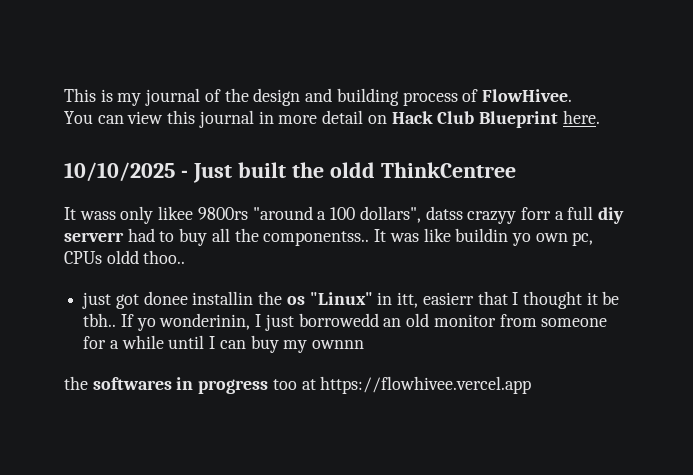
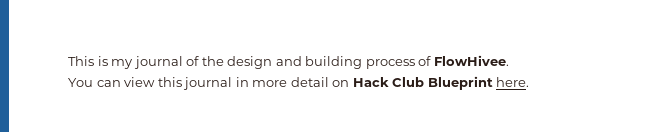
- 10/10/2025 - Just built the oldd ThinkCentree
- It wass only likee 9800rs "around a 100 dollars", datss crazyy forr a full diy serverr had to buy all the componentss.. It was like buildin yo own pc, CPUs oldd thoo..
- just got donee installin the os "Linux" in itt, easierr that I thought it be tbh.. If yo wonderinin, I just borrowedd an old monitor from someone for a while until I can buy my ownnn
- the softwares in progress too at https://flowhivee.vercel.app

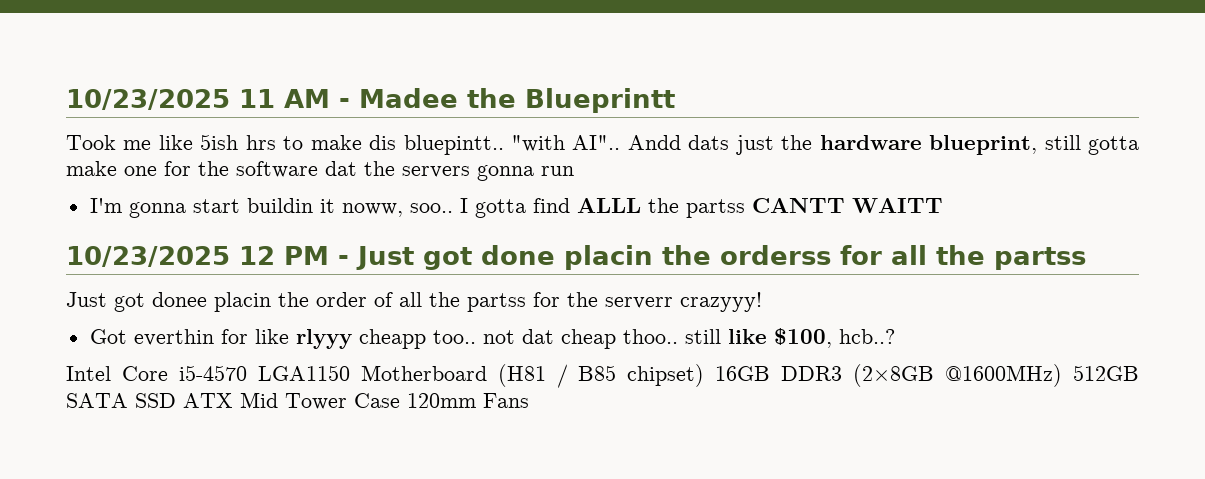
- This is my journal of the design and building process of FlowHivee.
- You can view this journal in more detail on Hack Club Blueprint here.
+ 10/23/2025 11 AM - Madee the Blueprintt
+ Took me like 5ish hrs to make dis bluepintt.. "with AI".. Andd dats just the hardware blueprint, still gotta make one for the software dat the servers gonna run
+ I'm gonna start buildin it noww, soo.. I gotta find ALLL the partss CANTT WAITT
+ 10/23/2025 12 PM - Just got done placin the orderss for all the partss
+ Just got donee placin the order of all the partss for the serverr crazyyy!
+ Got everthin for like rlyyy cheapp too.. not dat cheap thoo.. still like $100, hcb..?
+ Intel Core i5-4570 LGA1150 Motherboard (H81 / B85 chipset) 16GB DDR3 (2×8GB @1600MHz) 512GB SATA SSD ATX Mid Tower Case 120mm Fans

